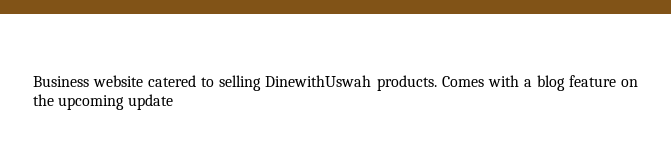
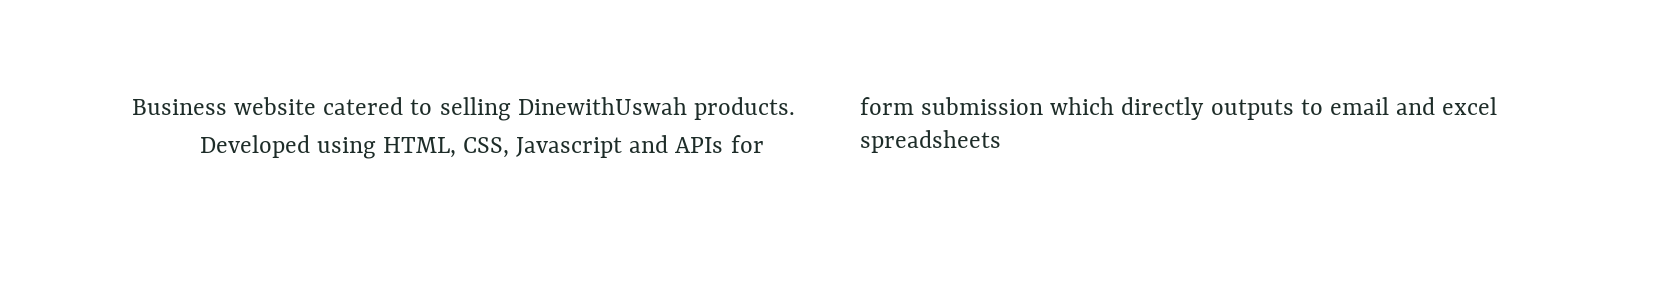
- Business website catered to selling DinewithUswah products. Comes with a blog feature on the upcoming update
+ Business website catered to selling DinewithUswah products.
+ Developed using HTML, CSS, Javascript and APIs for form submission which directly outputs to email and excel spreadsheets

